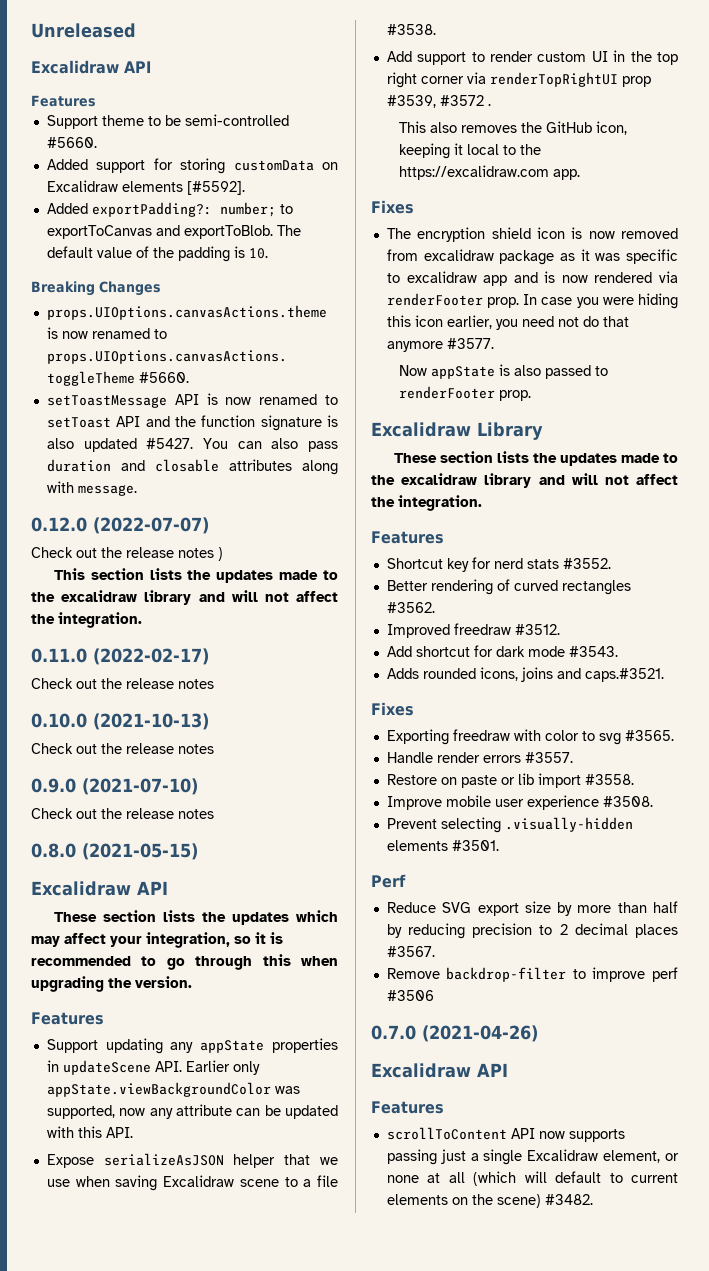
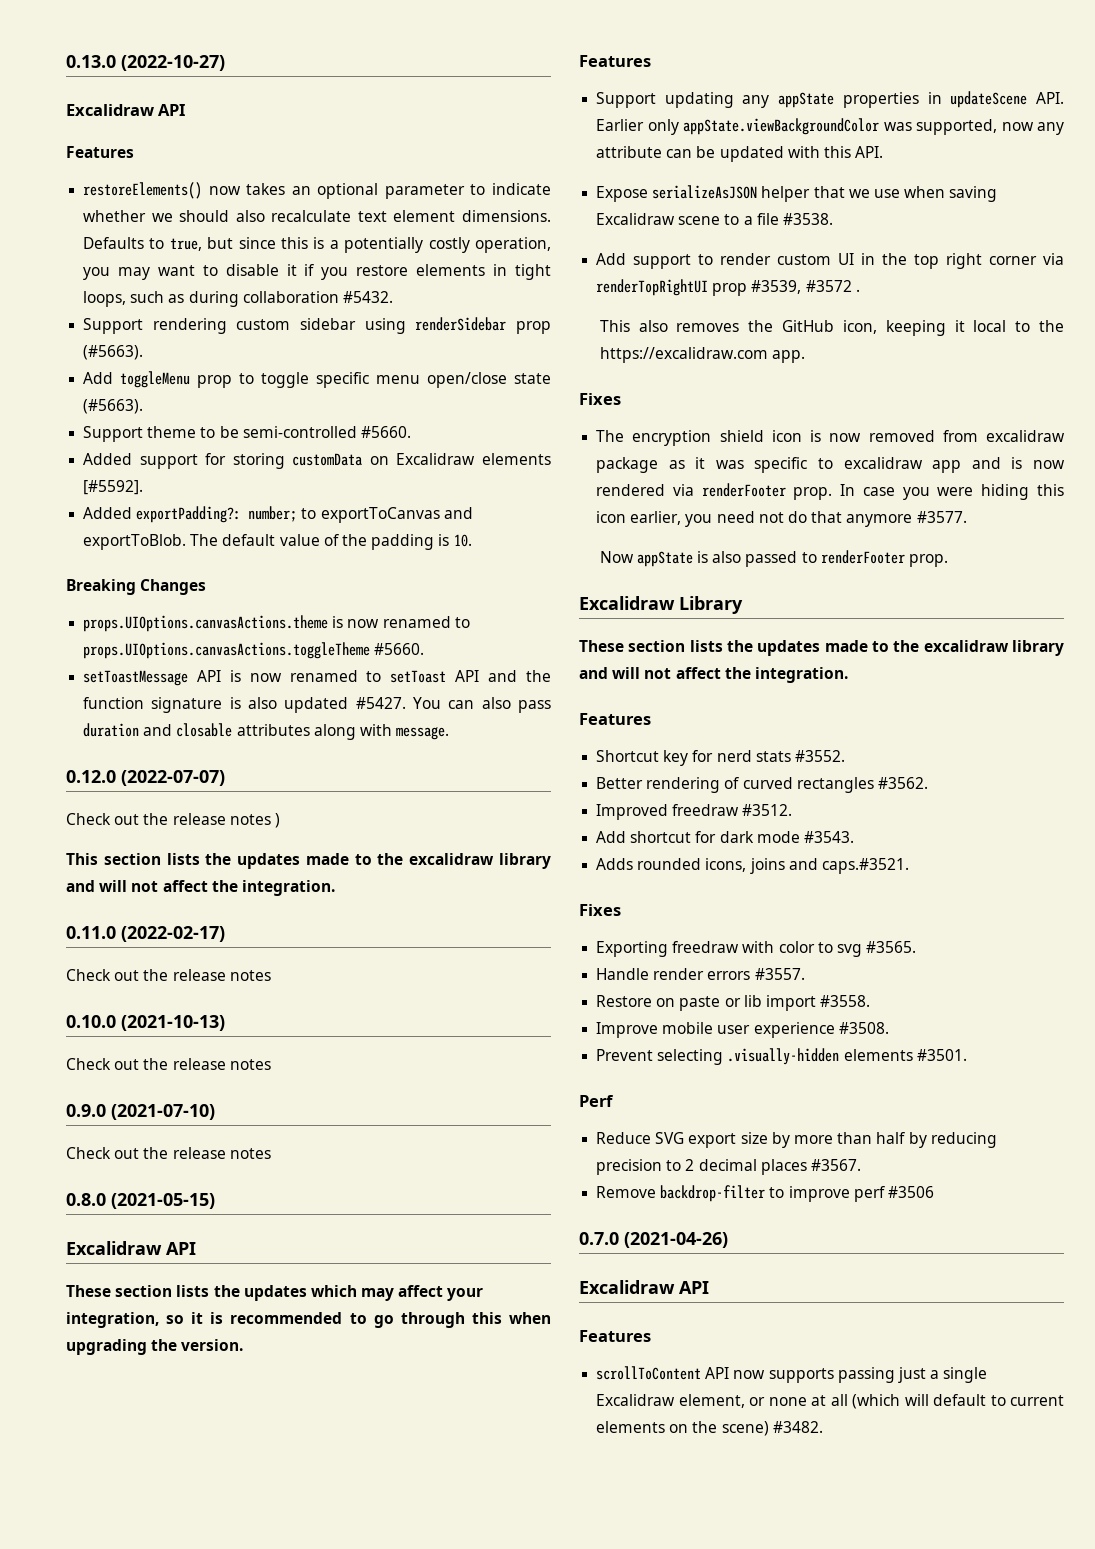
- Unreleased
+ 0.13.0 (2022-10-27)
  Excalidraw API
  Features
+ restoreElements() now takes an optional parameter to indicate whether we should also recalculate text element dimensions. Defaults to true, but since this is a potentially costly operation, you may want to disable it if you restore elements in tight loops, such as during collaboration #5432.
+ Support rendering custom sidebar using renderSidebar prop (#5663).
+ Add toggleMenu prop to toggle specific menu open/close state (#5663).

